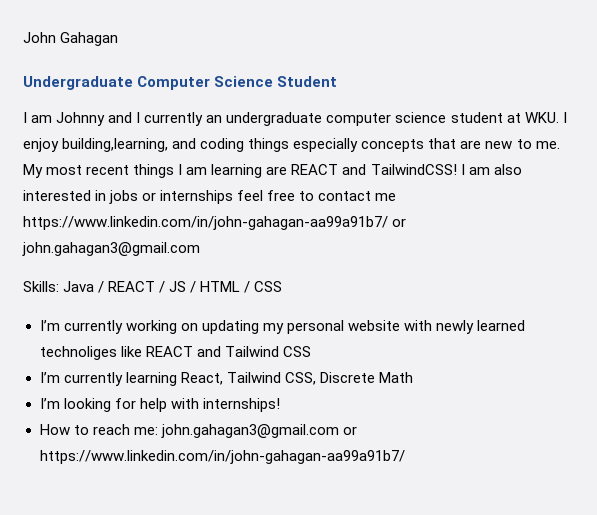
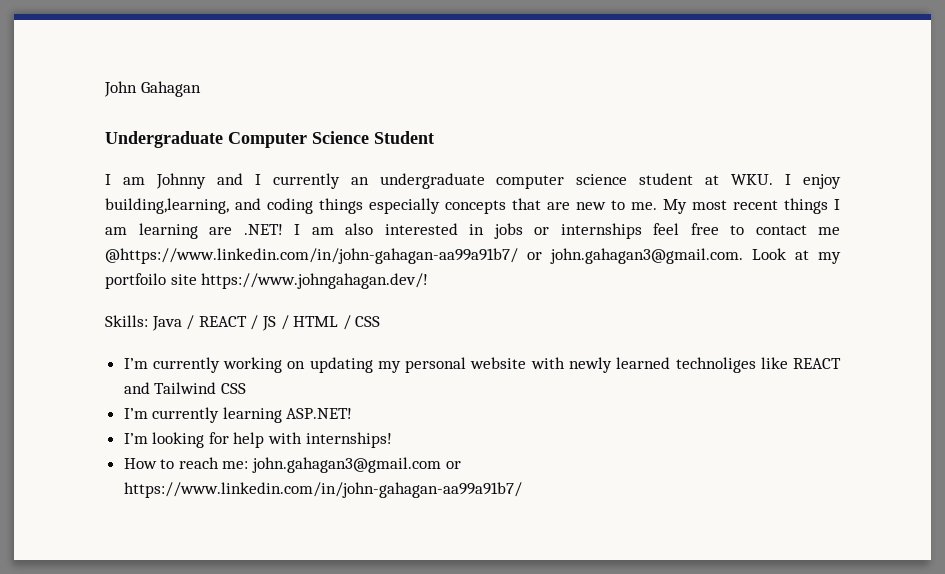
- My most recent things I am learning are REACT and TailwindCSS!
+ My most recent things I am learning are .NET!
- I am also interested in jobs or internships feel free to contact me https://www.linkedin.com/in/john-gahagan-aa99a91b7/ or john.gahagan3@gmail.com
+ I am also interested in jobs or internships feel free to contact me @https://www.linkedin.com/in/john-gahagan-aa99a91b7/ or john.gahagan3@gmail.com. Look at my portfoilo site https://www.johngahagan.dev/!
- I’m currently learning React, Tailwind CSS, Discrete Math
+ I’m currently learning ASP.NET!

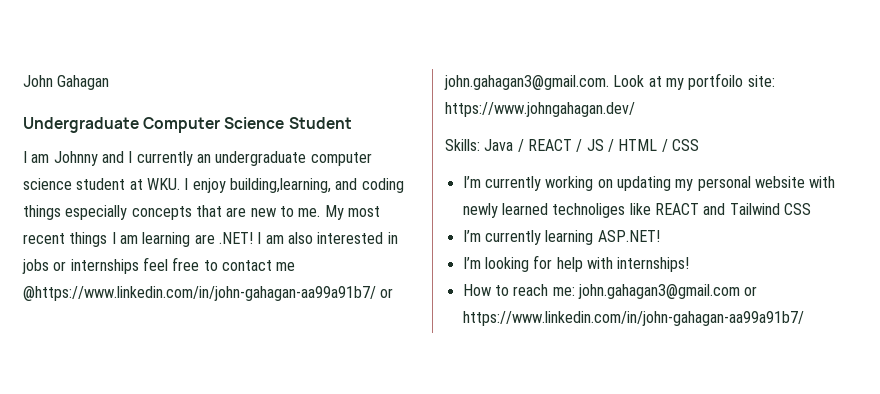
- I am also interested in jobs or internships feel free to contact me @https://www.linkedin.com/in/john-gahagan-aa99a91b7/ or john.gahagan3@gmail.com. Look at my portfoilo site https://www.johngahagan.dev/!
+ I am also interested in jobs or internships feel free to contact me @https://www.linkedin.com/in/john-gahagan-aa99a91b7/ or john.gahagan3@gmail.com. Look at my portfoilo site: https://www.johngahagan.dev/

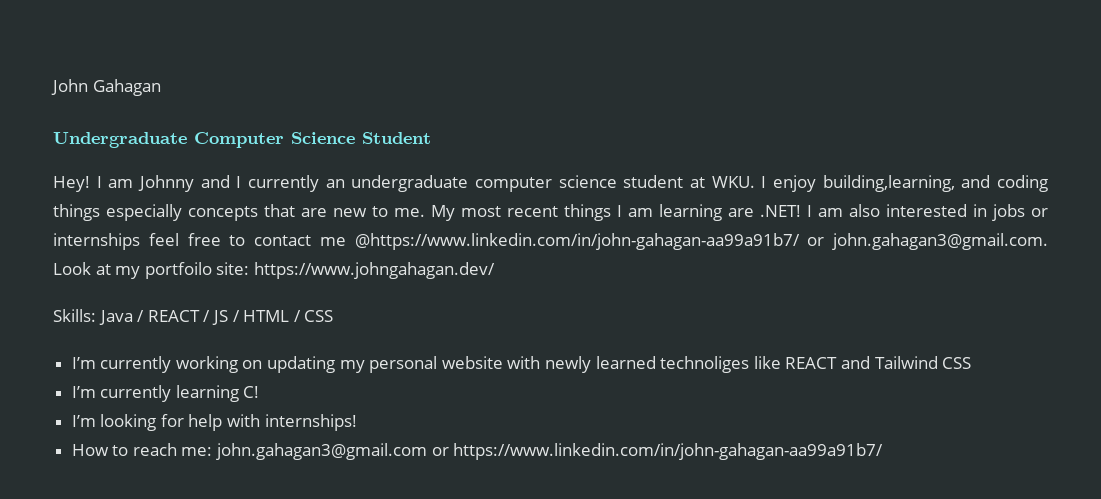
+ Hey!
- I’m currently learning ASP.NET!
+ I’m currently learning C!

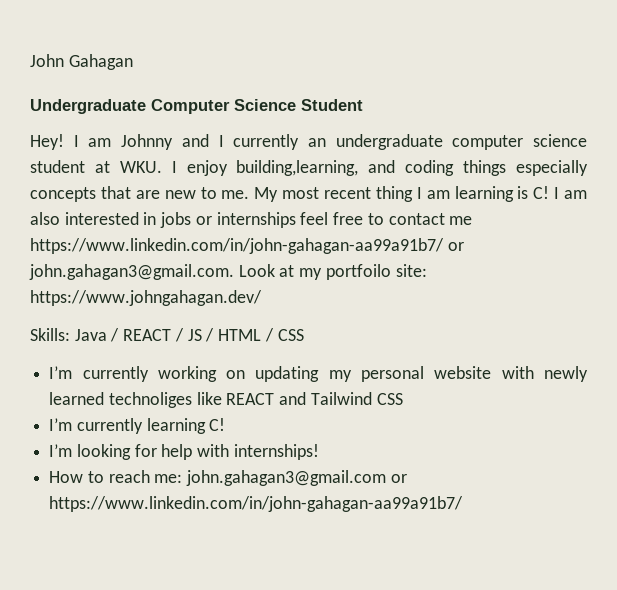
- My most recent things I am learning are .NET!
+ My most recent thing I am learning is C!
- I am also interested in jobs or internships feel free to contact me @https://www.linkedin.com/in/john-gahagan-aa99a91b7/ or john.gahagan3@gmail.com. Look at my portfoilo site: https://www.johngahagan.dev/
+ I am also interested in jobs or internships feel free to contact me https://www.linkedin.com/in/john-gahagan-aa99a91b7/ or john.gahagan3@gmail.com. Look at my portfoilo site: https://www.johngahagan.dev/

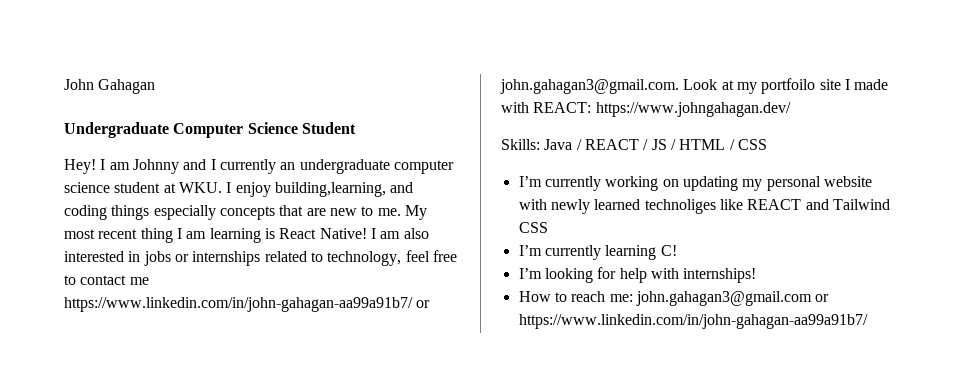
- My most recent thing I am learning is C!
+ My most recent thing I am learning is React Native!
- I am also interested in jobs or internships feel free to contact me https://www.linkedin.com/in/john-gahagan-aa99a91b7/ or john.gahagan3@gmail.com. Look at my portfoilo site: https://www.johngahagan.dev/
+ I am also interested in jobs or internships related to technology, feel free to contact me https://www.linkedin.com/in/john-gahagan-aa99a91b7/ or john.gahagan3@gmail.com. Look at my portfoilo site I made with REACT: https://www.johngahagan.dev/

